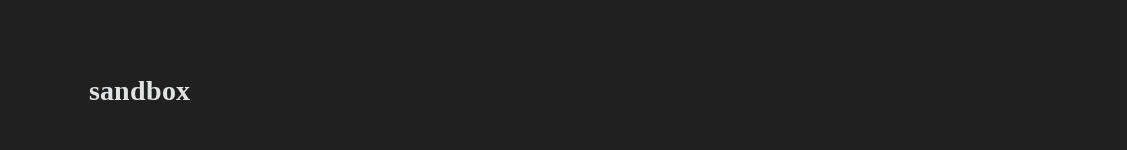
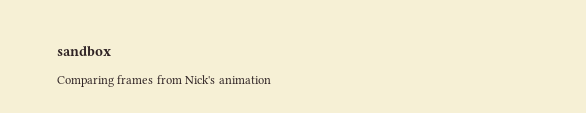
+ Comparing frames from Nick's animation

